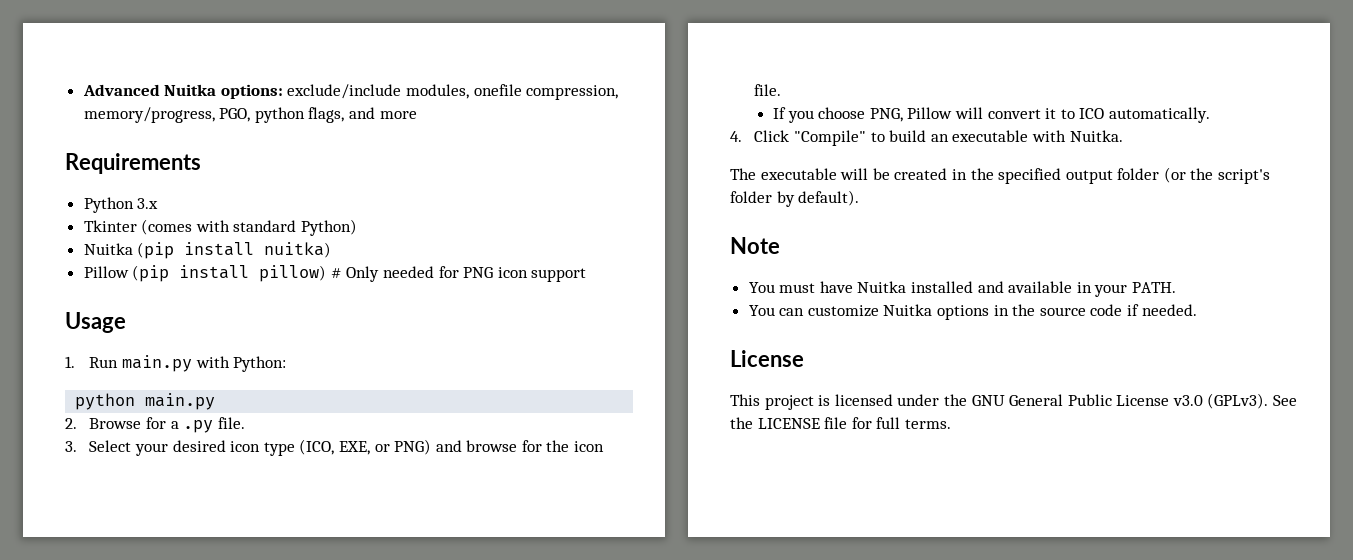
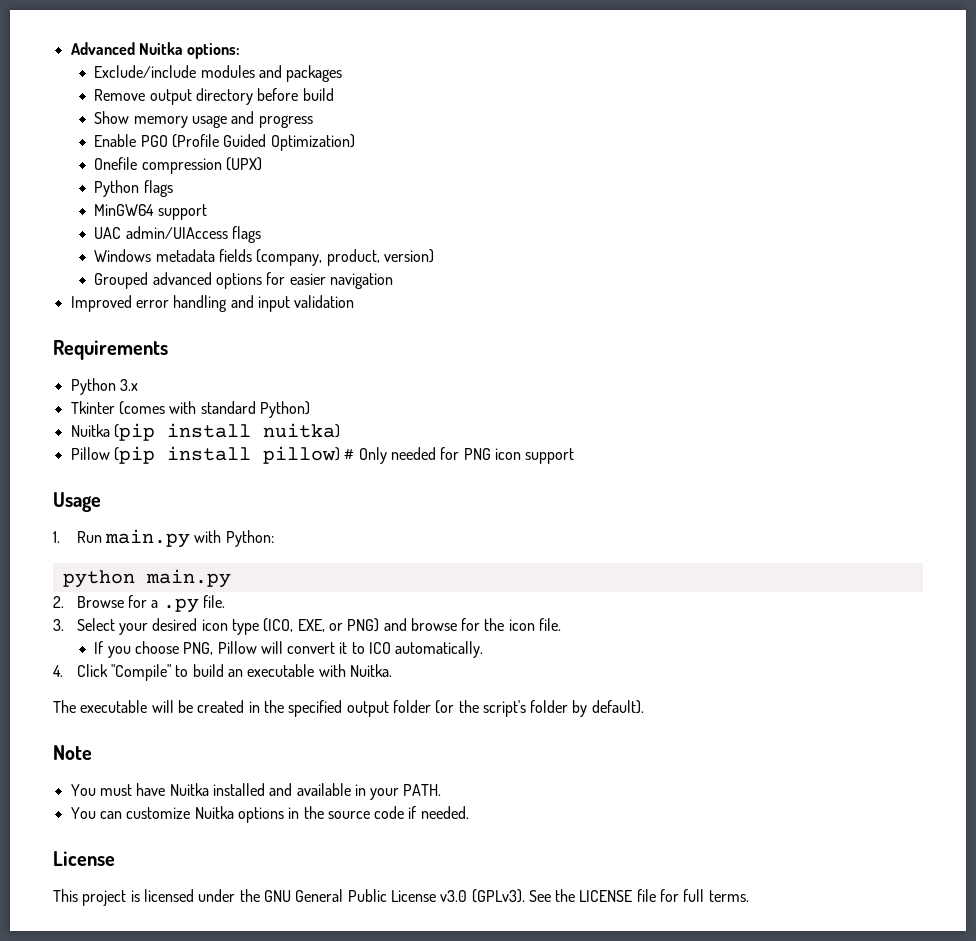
- Advanced Nuitka options: exclude/include modules, onefile compression, memory/progress, PGO, python flags, and more
+ Advanced Nuitka options:
+ Exclude/include modules and packages
+ Remove output directory before build
+ Show memory usage and progress
+ Enable PGO (Profile Guided Optimization)
+ Onefile compression (UPX)
+ Python flags
+ MinGW64 support
+ UAC admin/UIAccess flags
+ Windows metadata fields (company, product, version)
+ Grouped advanced options for easier navigation
+ Improved error handling and input validation

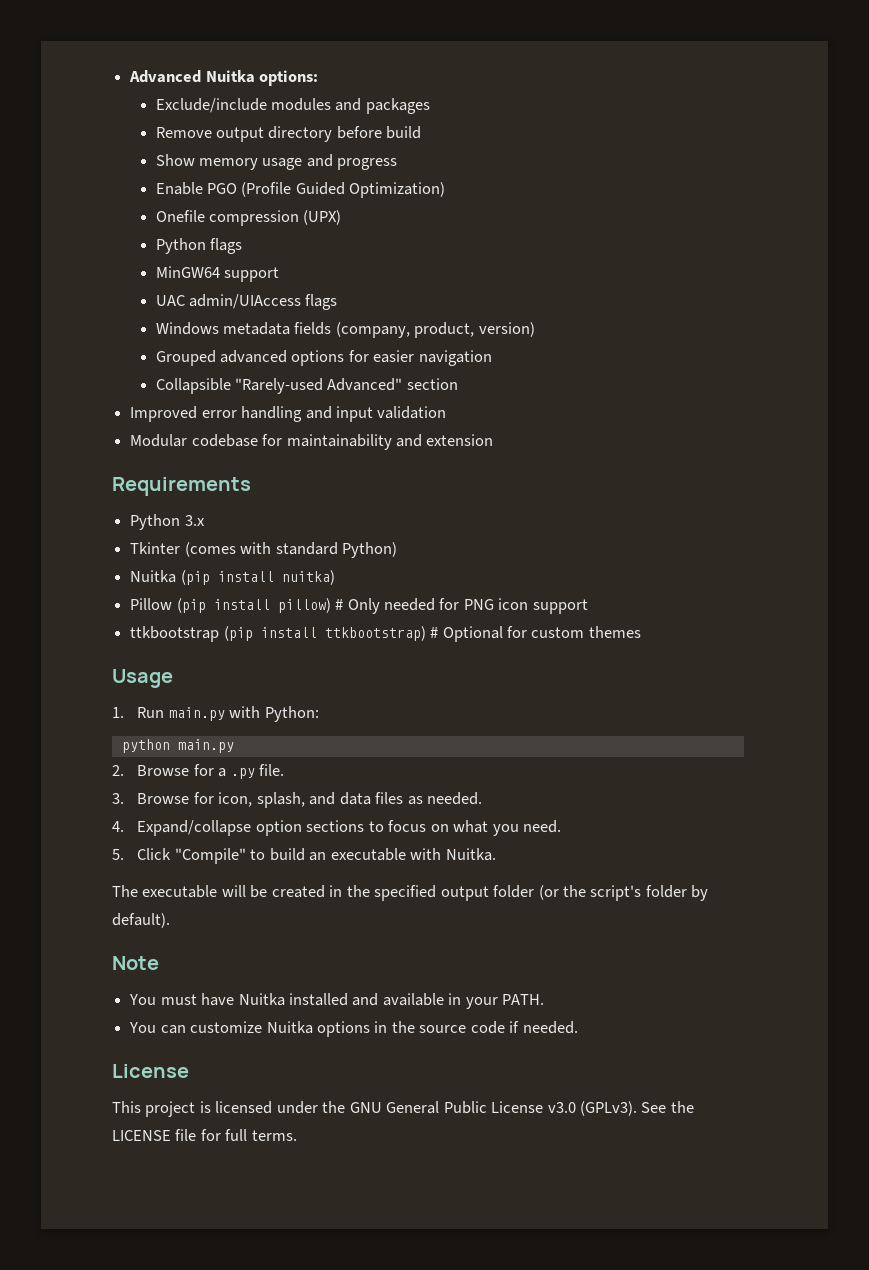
+ Collapsible "Rarely-used Advanced" section
+ Modular codebase for maintainability and extension
+ ttkbootstrap (pip install ttkbootstrap) # Optional for custom themes
- 3. Select your desired icon type (ICO, EXE, or PNG) and browse for the icon file.
- If you choose PNG, Pillow will convert it to ICO automatically.
- 4. Click "Compile" to build an executable with Nuitka.
+ 3. Browse for icon, splash, and data files as needed.
+ 4. Expand/collapse option sections to focus on what you need.
+ 5. Click "Compile" to build an executable with Nuitka.

